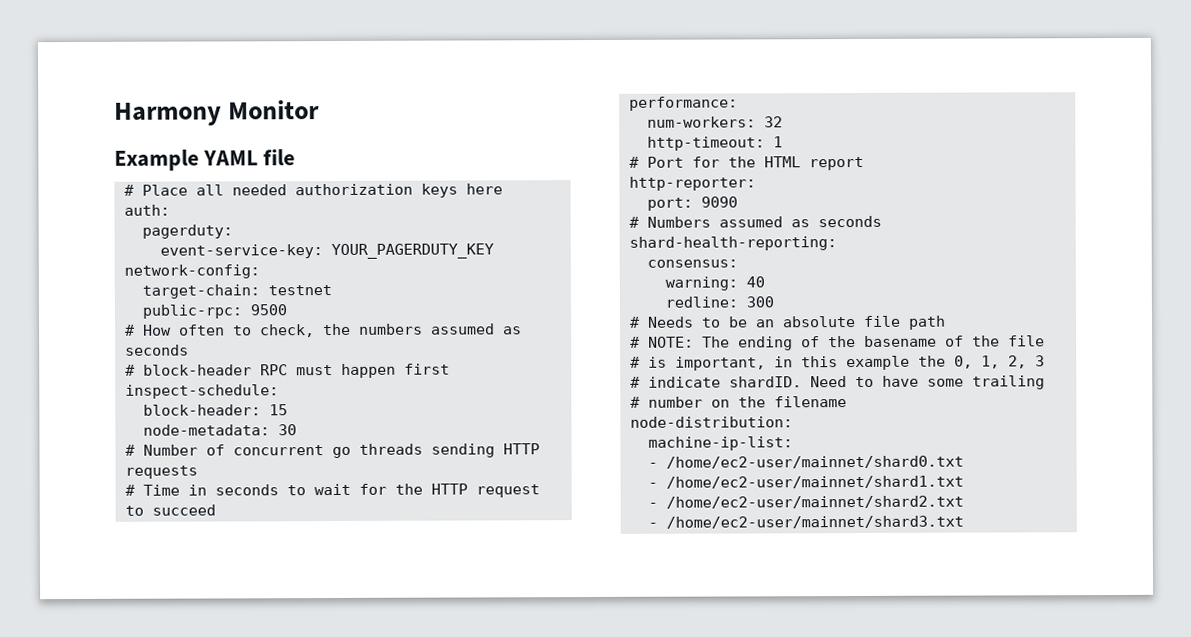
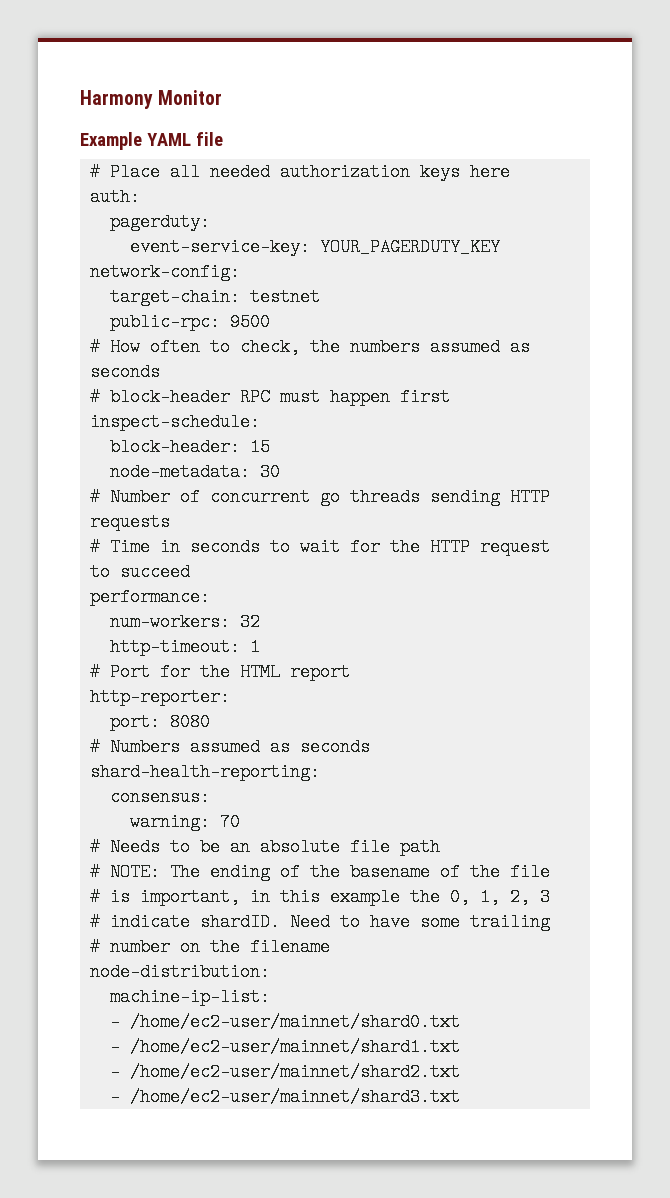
- port: 9090
+ port: 8080
- warning: 40
- redline: 300
+ warning: 70

